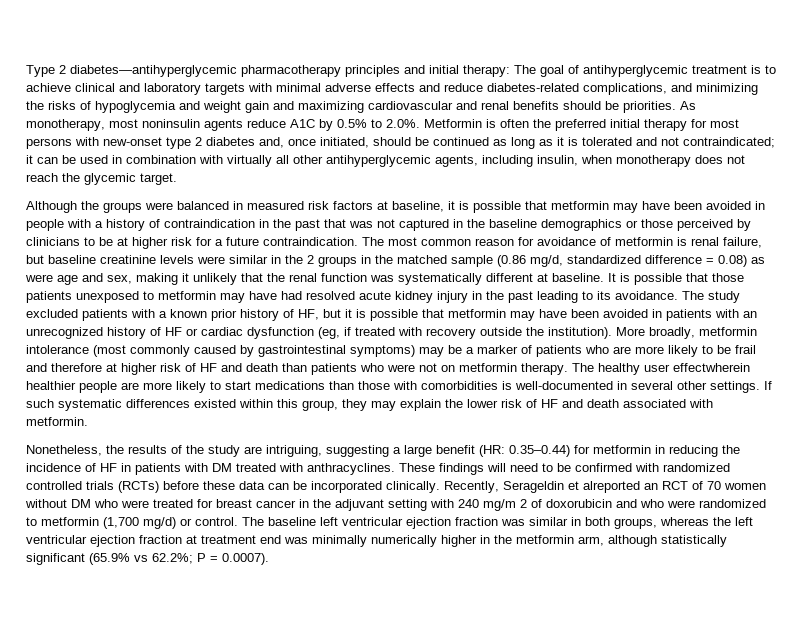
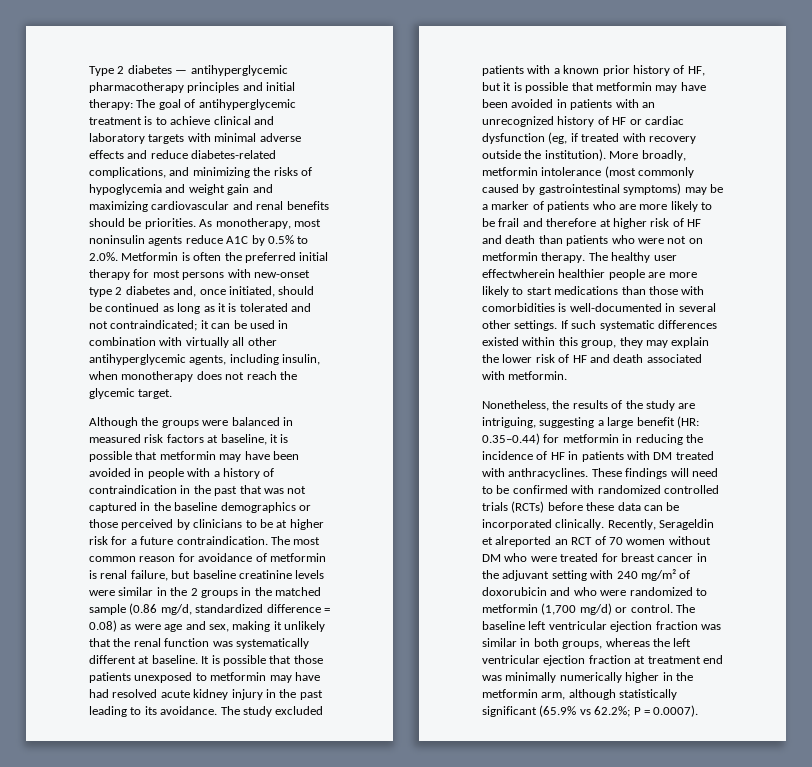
- Type 2 diabetes—antihyperglycemic pharmacotherapy principles and initial therapy: The goal of antihyperglycemic treatment is to achieve clinical and laboratory targets with minimal adverse effects and reduce diabetes-related complications, and minimizing the risks of hypoglycemia and weight gain and maximizing cardiovascular and renal benefits should be priorities.
+ Type 2 diabetes — antihyperglycemic pharmacotherapy principles and initial therapy: The goal of antihyperglycemic treatment is to achieve clinical and laboratory targets with minimal adverse effects and reduce diabetes-related complications, and minimizing the risks of hypoglycemia and weight gain and maximizing cardiovascular and renal benefits should be priorities.
- Recently, Serageldin et alreported an RCT of 70 women without DM who were treated for breast cancer in the adjuvant setting with 240 mg/m 2 of doxorubicin and who were randomized to metformin (1,700 mg/d) or control.
+ Recently, Serageldin et alreported an RCT of 70 women without DM who were treated for breast cancer in the adjuvant setting with 240 mg/m² of doxorubicin and who were randomized to metformin (1,700 mg/d) or control.

